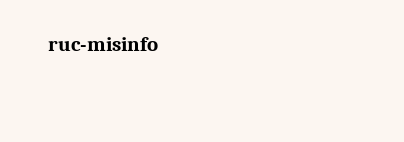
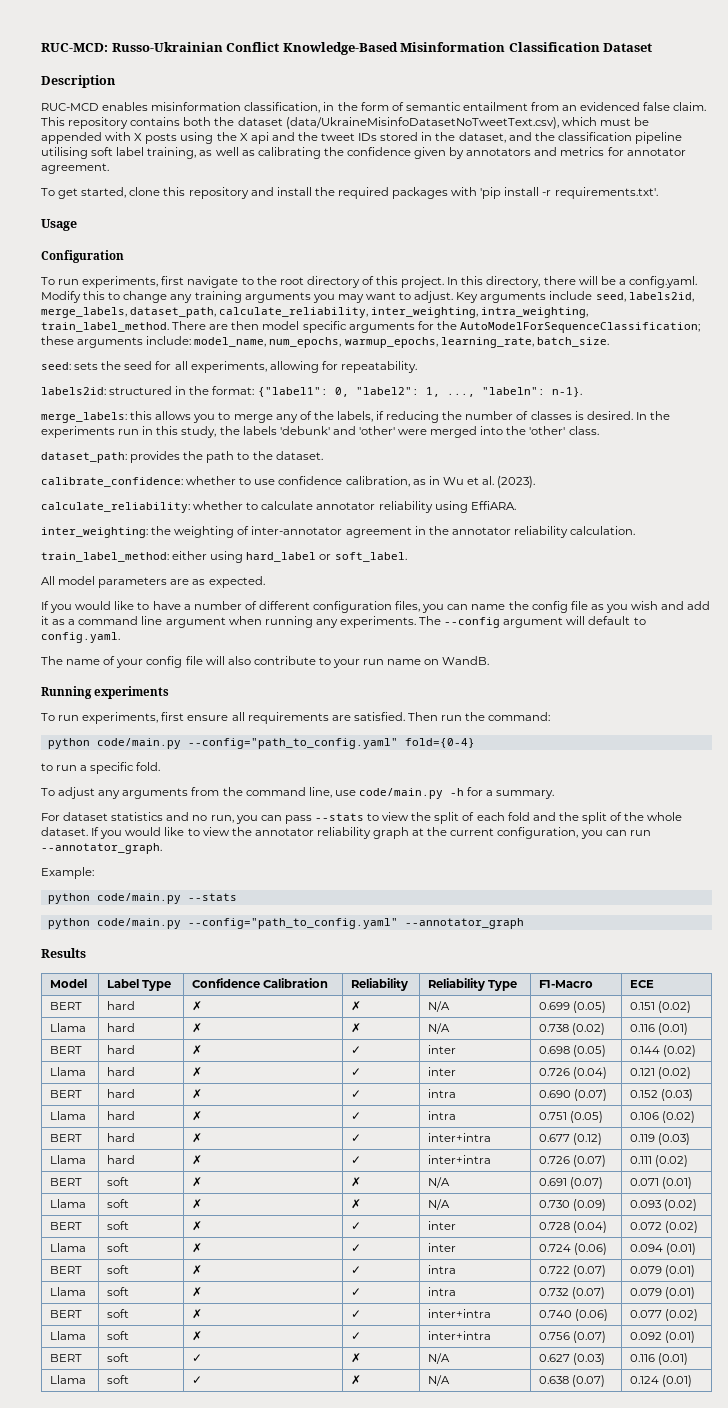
- ruc-misinfo
+ RUC-MCD: Russo-Ukrainian Conflict Knowledge-Based Misinformation Classification Dataset
+ Description
+ RUC-MCD enables misinformation classification, in the form of semantic entailment from an evidenced false claim. This repository contains both the dataset (data/UkraineMisinfoDatasetNoTweetText.csv), which must be appended with X posts using the X api and the tweet IDs stored in the dataset, and the classification pipeline utilising soft label training, as well as calibrating the confidence given by annotators and metrics for annotator agreement.
+ To get started, clone this repository and install the required packages with 'pip install -r requirements.txt'.
+ Usage
+ Configuration
+ To run experiments, first navigate to the root directory of this project. In this directory, there will be a config.yaml. Modify this to change any training arguments you may want to adjust. Key arguments include seed, labels2id, merge_labels, dataset_path, calculate_reliability, inter_weighting, intra_weighting, train_label_method. There are then model specific arguments for the AutoModelForSequenceClassification; these arguments include: model_name, num_epochs, warmup_epochs, learning_rate, batch_size.
+ seed: sets the seed for all experiments, allowing for repeatability.
+ labels2id: structured in the format: {"label1": 0, "label2": 1, ..., "labeln": n-1}.
+ merge_labels: this allows you to merge any of the labels, if reducing the number of classes is desired. In the experiments run in this study, the labels 'debunk' and 'other' were merged into the 'other' class.
+ dataset_path: provides the path to the dataset.
+ calibrate_confidence: whether to use confidence calibration, as in Wu et al. (2023).
+ calculate_reliability: whether to calculate annotator reliability using EffiARA.
+ inter_weighting: the weighting of inter-annotator agreement in the annotator reliability calculation.
+ train_label_method: either using hard_label or soft_label.
+ All model parameters are as expected.
+ If you would like to have a number of different configuration files, you can name the config file as you wish and add it as a command line argument when running any experiments. The --config argument will default to config.yaml.
+ The name of your config file will also contribute to your run name on WandB.
+ Running experiments
+ To run experiments, first ensure all requirements are satisfied. Then run the command:
+ python code/main.py --config="path_to_config.yaml" fold={0-4}
+ to run a specific fold.
+ To adjust any arguments from the command line, use code/main.py -h for a summary.
+ For dataset statistics and no run, you can pass --stats to view the split of each fold and the split of the whole dataset. If you would like to view the annotator reliability graph at the current configuration, you can run --annotator_graph.
+ Example:
+ python code/main.py --stats
+ python code/main.py --config="path_to_config.yaml" --annotator_graph
+ Results
+ Model | Label Type | Confidence Calibration | Reliability | Reliability Type | F1-Macro | ECE
+ BERT | hard | ✗ | ✗ | N/A | 0.699 (0.05) | 0.151 (0.02)
+ Llama | hard | ✗ | ✗ | N/A | 0.738 (0.02) | 0.116 (0.01)
+ BERT | hard | ✗ | ✓ | inter | 0.698 (0.05) | 0.144 (0.02)
+ Llama | hard | ✗ | ✓ | inter | 0.726 (0.04) | 0.121 (0.02)
+ BERT | hard | ✗ | ✓ | intra | 0.690 (0.07) | 0.152 (0.03)
+ Llama | hard | ✗ | ✓ | intra | 0.751 (0.05) | 0.106 (0.02)
+ BERT | hard | ✗ | ✓ | inter+intra | 0.677 (0.12) | 0.119 (0.03)
+ Llama | hard | ✗ | ✓ | inter+intra | 0.726 (0.07) | 0.111 (0.02)
+ BERT | soft | ✗ | ✗ | N/A | 0.691 (0.07) | 0.071 (0.01)
+ Llama | soft | ✗ | ✗ | N/A | 0.730 (0.09) | 0.093 (0.02)
+ BERT | soft | ✗ | ✓ | inter | 0.728 (0.04) | 0.072 (0.02)
+ Llama | soft | ✗ | ✓ | inter | 0.724 (0.06) | 0.094 (0.01)
+ BERT | soft | ✗ | ✓ | intra | 0.722 (0.07) | 0.079 (0.01)
+ Llama | soft | ✗ | ✓ | intra | 0.732 (0.07) | 0.079 (0.01)
+ BERT | soft | ✗ | ✓ | inter+intra | 0.740 (0.06) | 0.077 (0.02)
+ Llama | soft | ✗ | ✓ | inter+intra | 0.756 (0.07) | 0.092 (0.01)
+ BERT | soft | ✓ | ✗ | N/A | 0.627 (0.03) | 0.116 (0.01)
+ Llama | soft | ✓ | ✗ | N/A | 0.638 (0.07) | 0.124 (0.01)

